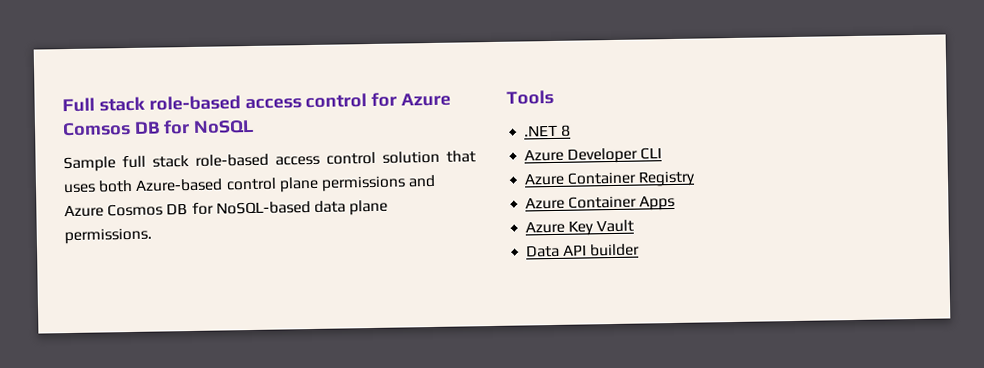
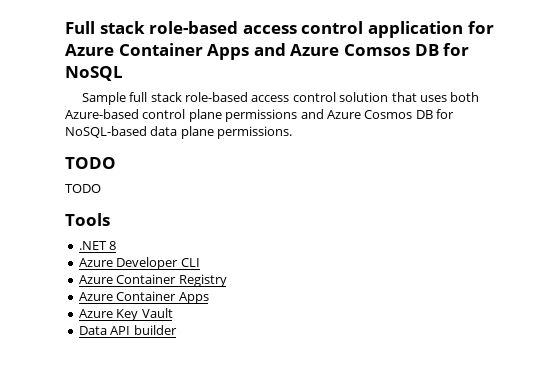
- Full stack role-based access control for Azure Comsos DB for NoSQL
+ Full stack role-based access control application for Azure Container Apps and Azure Comsos DB for NoSQL
  Sample full stack role-based access control solution that uses both Azure-based control plane permissions and Azure Cosmos DB for NoSQL-based data plane permissions.
+ TODO
+ TODO

